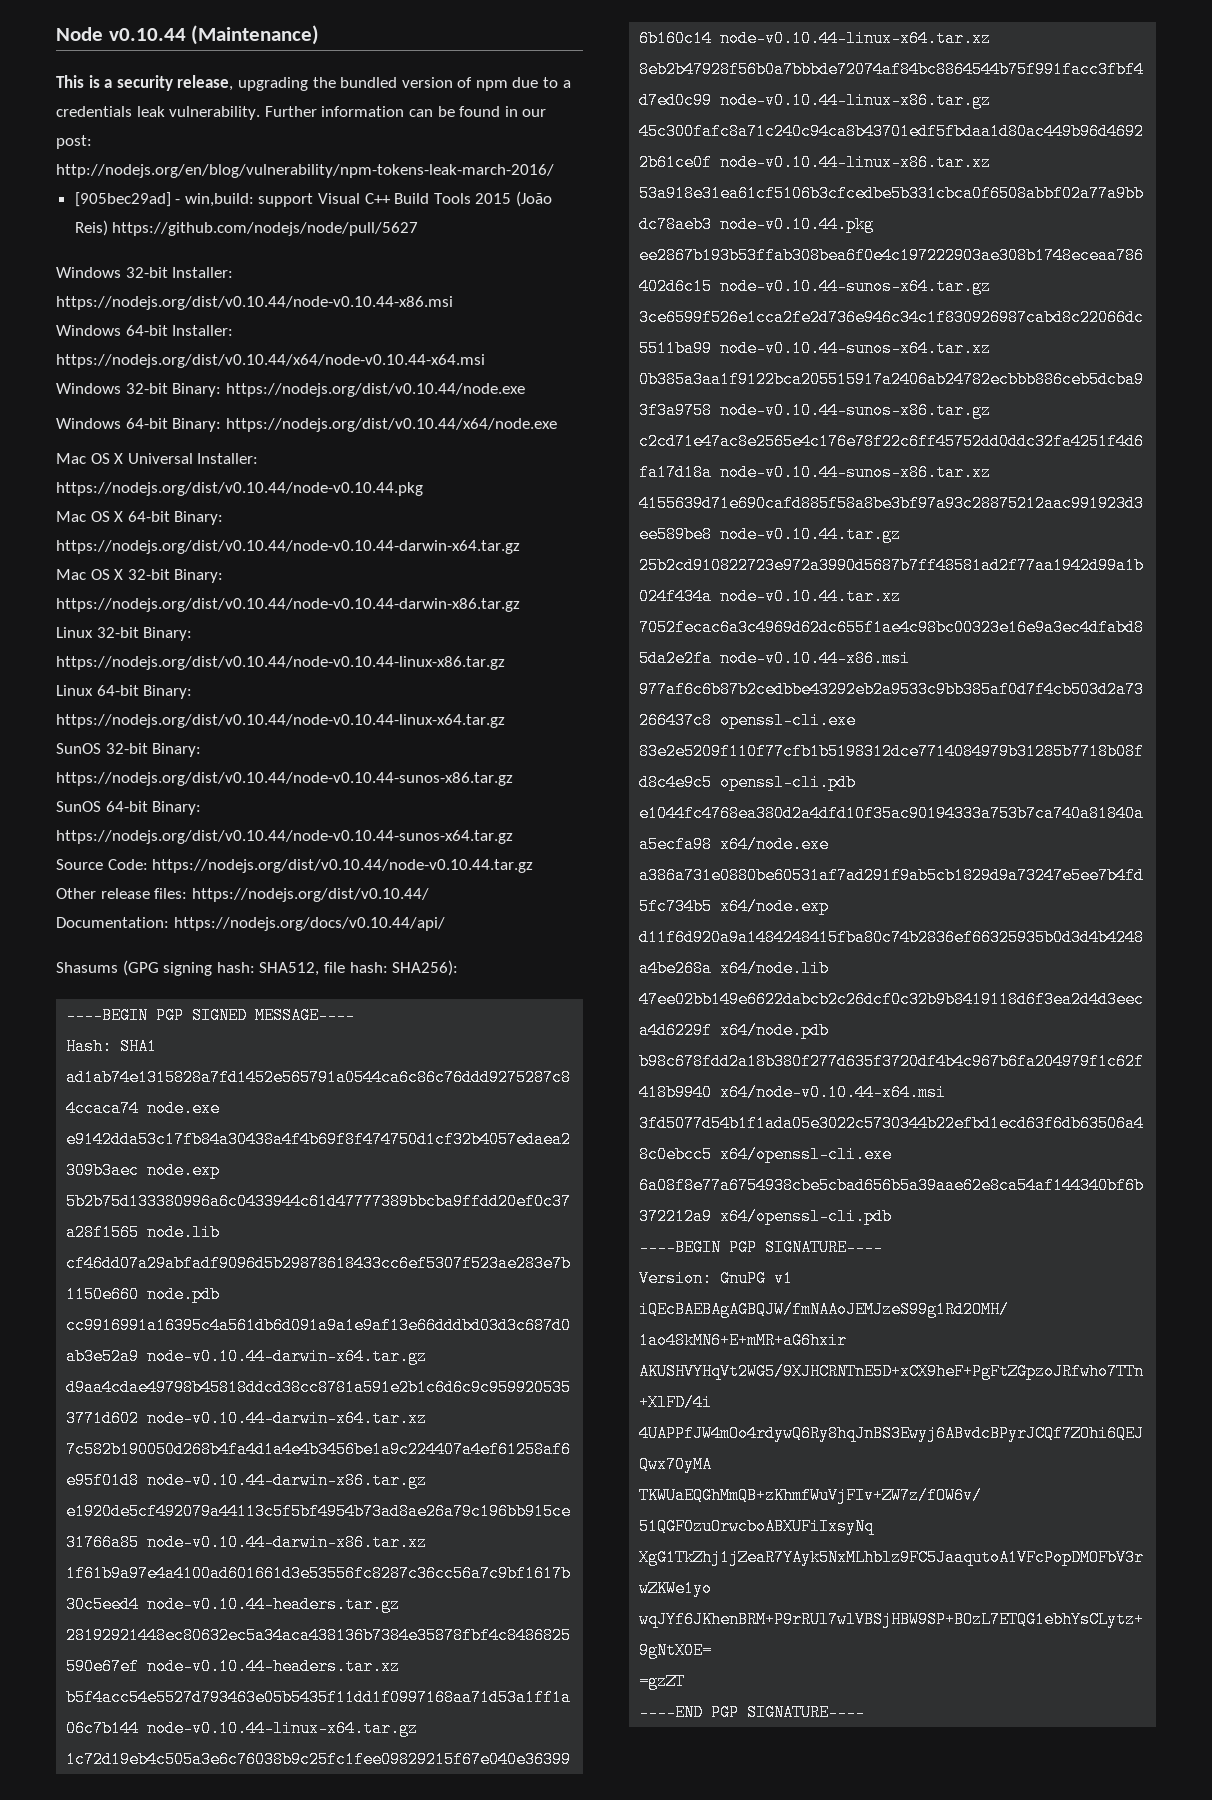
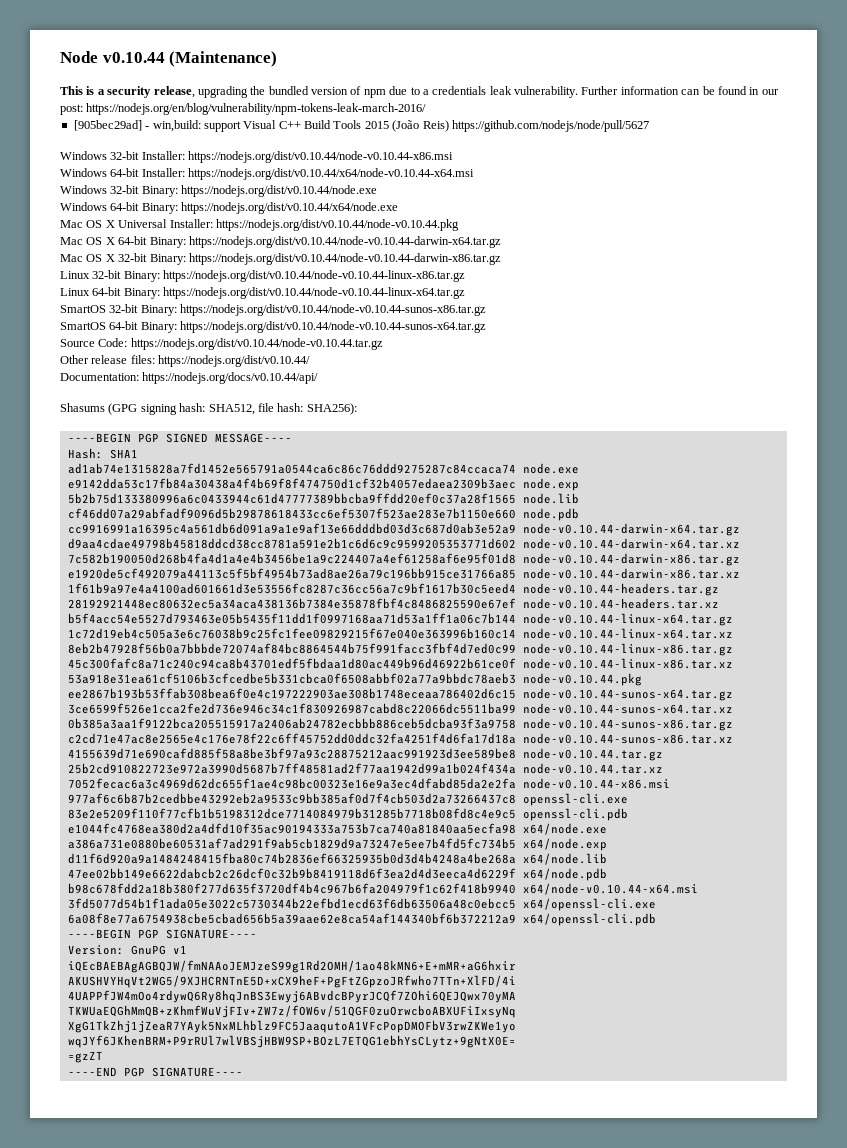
- Further information can be found in our post: http://nodejs.org/en/blog/vulnerability/npm-tokens-leak-march-2016/
+ Further information can be found in our post: https://nodejs.org/en/blog/vulnerability/npm-tokens-leak-march-2016/
- SunOS 32-bit Binary: https://nodejs.org/dist/v0.10.44/node-v0.10.44-sunos-x86.tar.gz
+ SmartOS 32-bit Binary: https://nodejs.org/dist/v0.10.44/node-v0.10.44-sunos-x86.tar.gz
- SunOS 64-bit Binary: https://nodejs.org/dist/v0.10.44/node-v0.10.44-sunos-x64.tar.gz
+ SmartOS 64-bit Binary: https://nodejs.org/dist/v0.10.44/node-v0.10.44-sunos-x64.tar.gz

